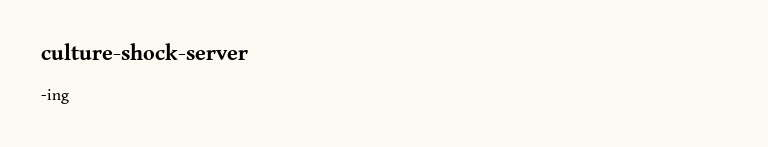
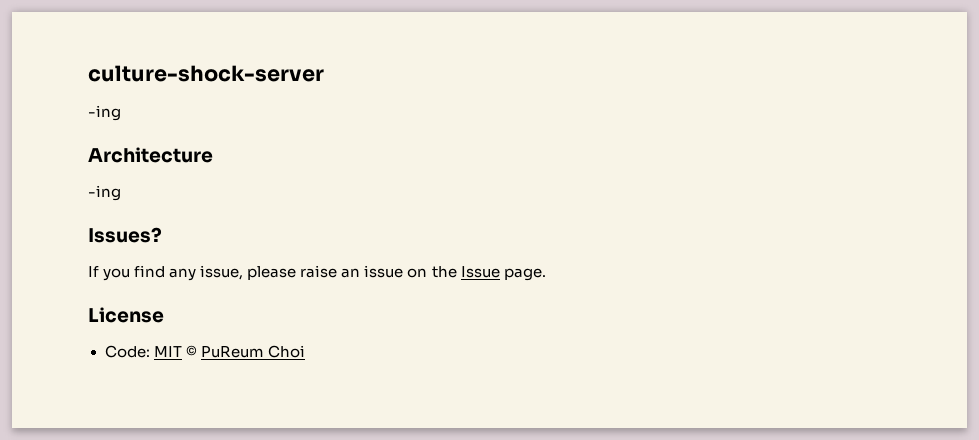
+ Architecture
+ -ing
+ Issues?
+ If you find any issue, please raise an issue on the Issue page.
+ License
+ Code: MIT © PuReum Choi

